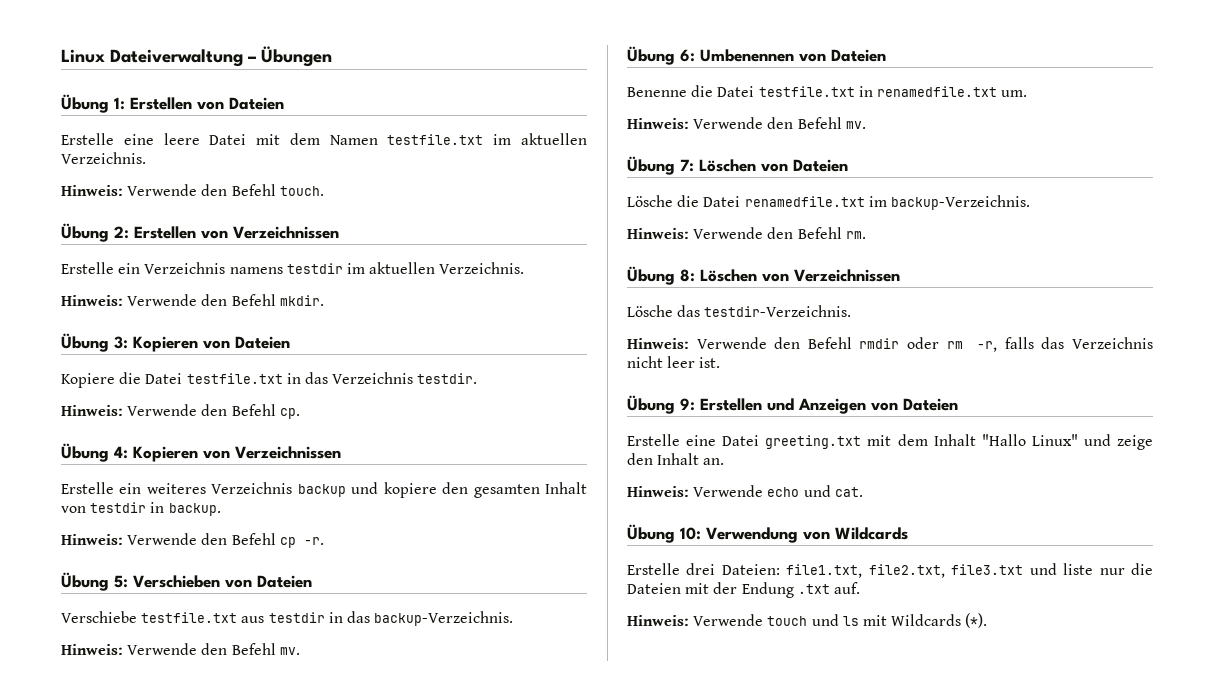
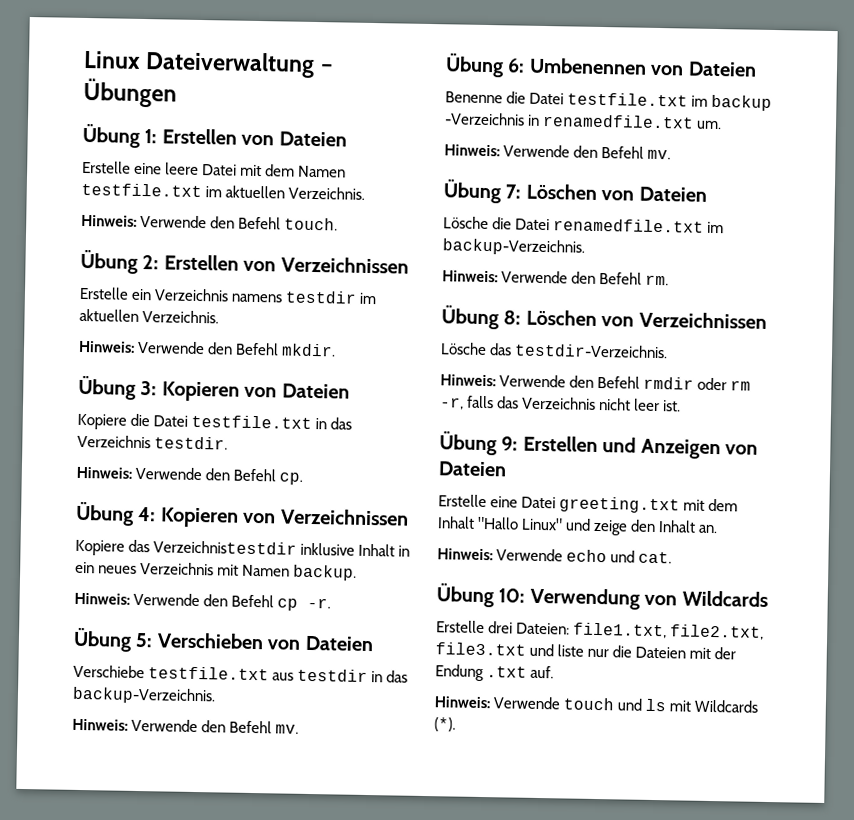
- Erstelle ein weiteres Verzeichnis backup und kopiere den gesamten Inhalt von testdir in backup.
+ Kopiere das Verzeichnistestdir inklusive Inhalt in ein neues Verzeichnis mit Namen backup.
- Benenne die Datei testfile.txt in renamedfile.txt um.
+ Benenne die Datei testfile.txt im backup -Verzeichnis in renamedfile.txt um.

